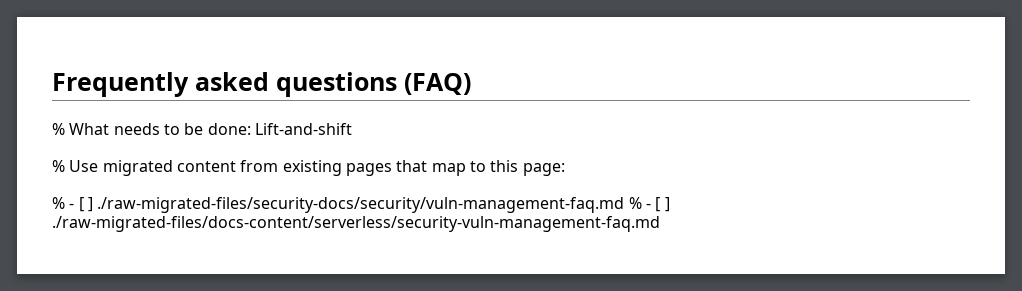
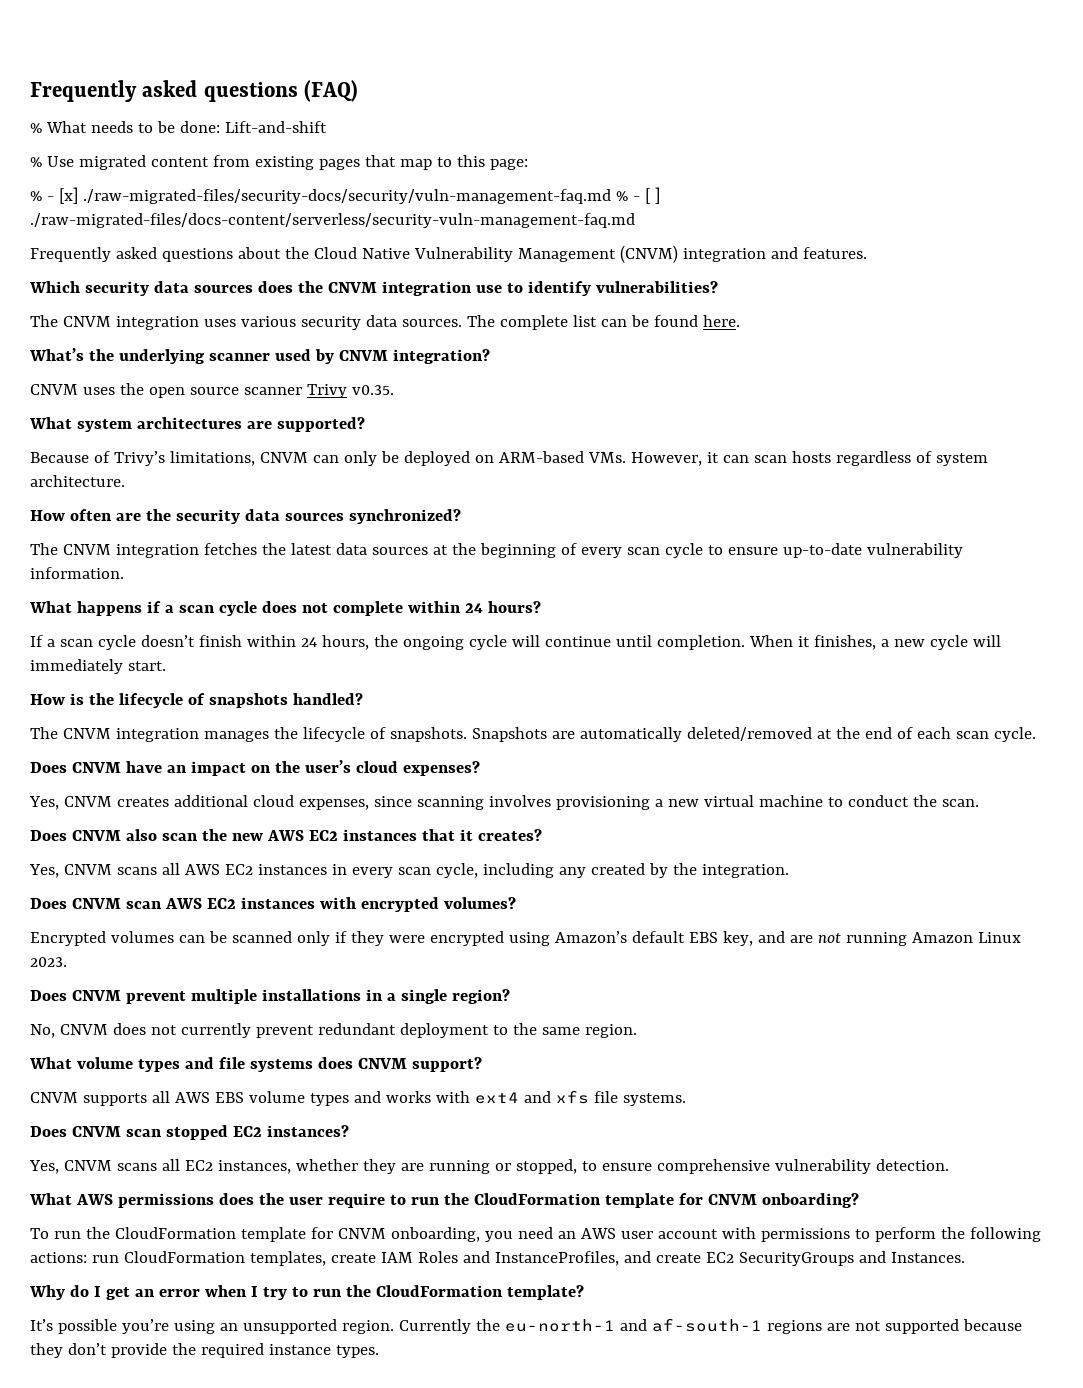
- % - [ ] ./raw-migrated-files/security-docs/security/vuln-management-faq.md % - [ ] ./raw-migrated-files/docs-content/serverless/security-vuln-management-faq.md
+ % - [x] ./raw-migrated-files/security-docs/security/vuln-management-faq.md % - [ ] ./raw-migrated-files/docs-content/serverless/security-vuln-management-faq.md
+ Frequently asked questions about the Cloud Native Vulnerability Management (CNVM) integration and features.
+ Which security data sources does the CNVM integration use to identify vulnerabilities?
+ The CNVM integration uses various security data sources. The complete list can be found here.
+ What’s the underlying scanner used by CNVM integration?
+ CNVM uses the open source scanner Trivy v0.35.
+ What system architectures are supported?
+ Because of Trivy’s limitations, CNVM can only be deployed on ARM-based VMs. However, it can scan hosts regardless of system architecture.
+ How often are the security data sources synchronized?
+ The CNVM integration fetches the latest data sources at the beginning of every scan cycle to ensure up-to-date vulnerability information.
+ What happens if a scan cycle does not complete within 24 hours?
+ If a scan cycle doesn’t finish within 24 hours, the ongoing cycle will continue until completion. When it finishes, a new cycle will immediately start.
+ How is the lifecycle of snapshots handled?
+ The CNVM integration manages the lifecycle of snapshots. Snapshots are automatically deleted/removed at the end of each scan cycle.
+ Does CNVM have an impact on the user’s cloud expenses?
+ Yes, CNVM creates additional cloud expenses, since scanning involves provisioning a new virtual machine to conduct the scan.
+ Does CNVM also scan the new AWS EC2 instances that it creates?
+ Yes, CNVM scans all AWS EC2 instances in every scan cycle, including any created by the integration.
+ Does CNVM scan AWS EC2 instances with encrypted volumes?
+ Encrypted volumes can be scanned only if they were encrypted using Amazon’s default EBS key, and are not running Amazon Linux 2023.
+ Does CNVM prevent multiple installations in a single region?
+ No, CNVM does not currently prevent redundant deployment to the same region.
+ What volume types and file systems does CNVM support?
+ CNVM supports all AWS EBS volume types and works with ext4 and xfs file systems.
+ Does CNVM scan stopped EC2 instances?
+ Yes, CNVM scans all EC2 instances, whether they are running or stopped, to ensure comprehensive vulnerability detection.
+ What AWS permissions does the user require to run the CloudFormation template for CNVM onboarding?
+ To run the CloudFormation template for CNVM onboarding, you need an AWS user account with permissions to perform the following actions: run CloudFormation templates, create IAM Roles and InstanceProfiles, and create EC2 SecurityGroups and Instances.
+ Why do I get an error when I try to run the CloudFormation template?
+ It’s possible you’re using an unsupported region. Currently the eu-north-1 and af-south-1 regions are not supported because they don’t provide the required instance types.

